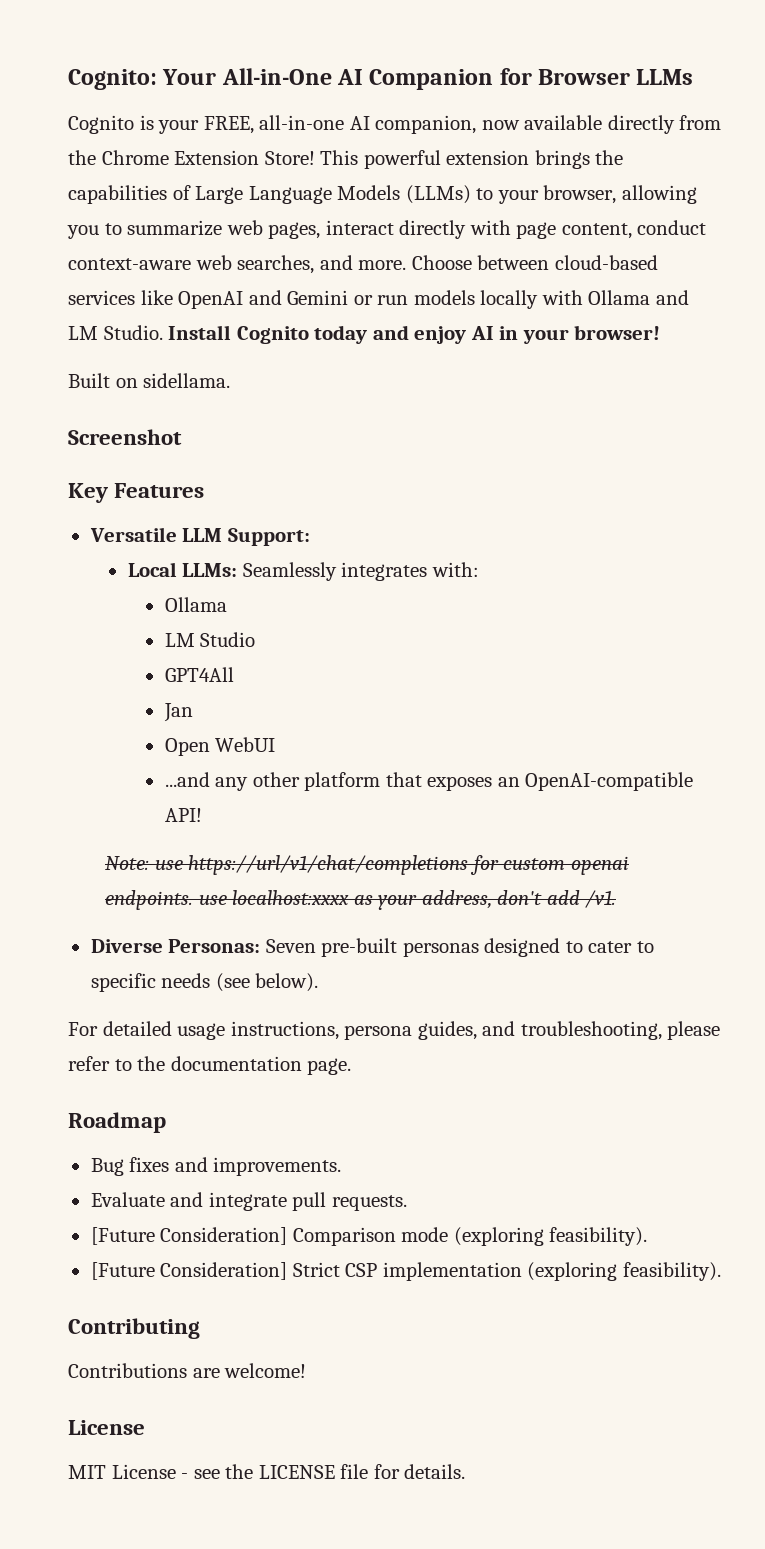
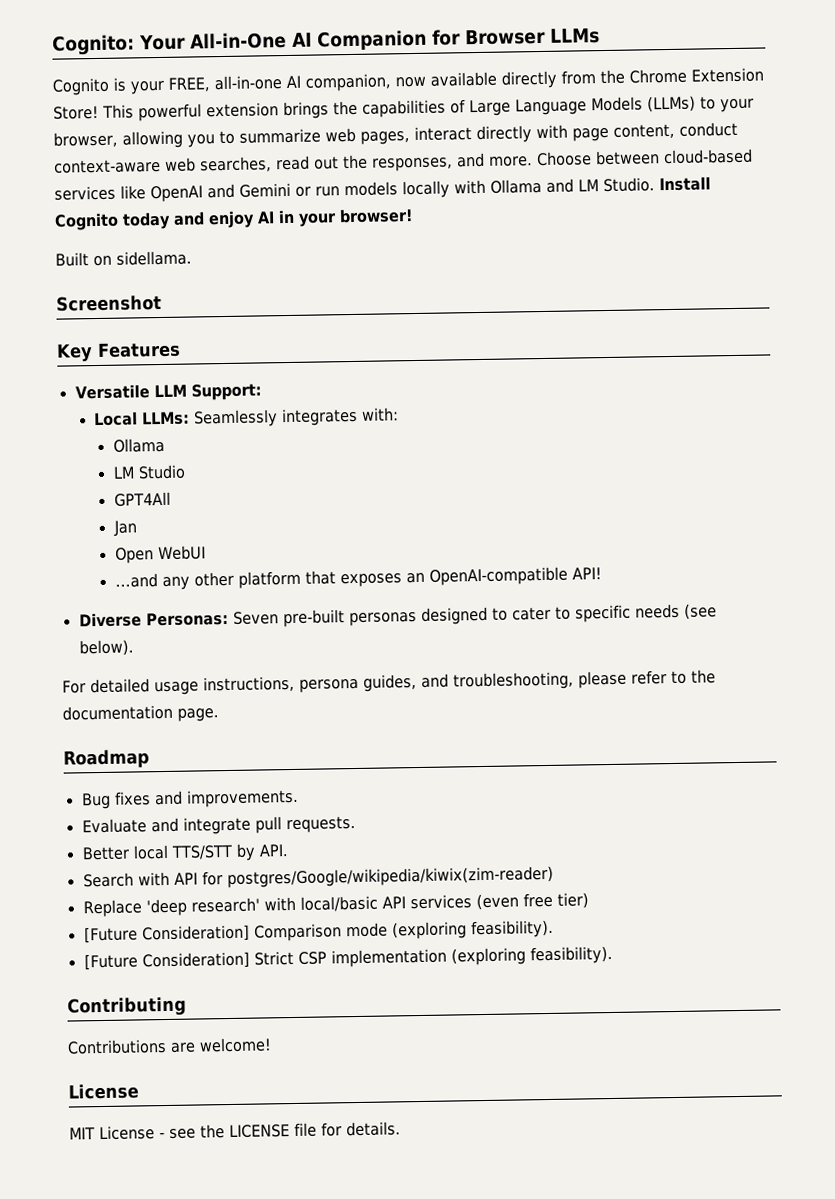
- This powerful extension brings the capabilities of Large Language Models (LLMs) to your browser, allowing you to summarize web pages, interact directly with page content, conduct context-aware web searches, and more.
+ This powerful extension brings the capabilities of Large Language Models (LLMs) to your browser, allowing you to summarize web pages, interact directly with page content, conduct context-aware web searches, read out the responses, and more.
- Note: use https://url/v1/chat/completions for custom openai endpoints. use localhost:xxxx as your address, don't add /v1.
+ Better local TTS/STT by API.
+ Search with API for postgres/Google/wikipedia/kiwix(zim-reader)
+ Replace 'deep research' with local/basic API services (even free tier)

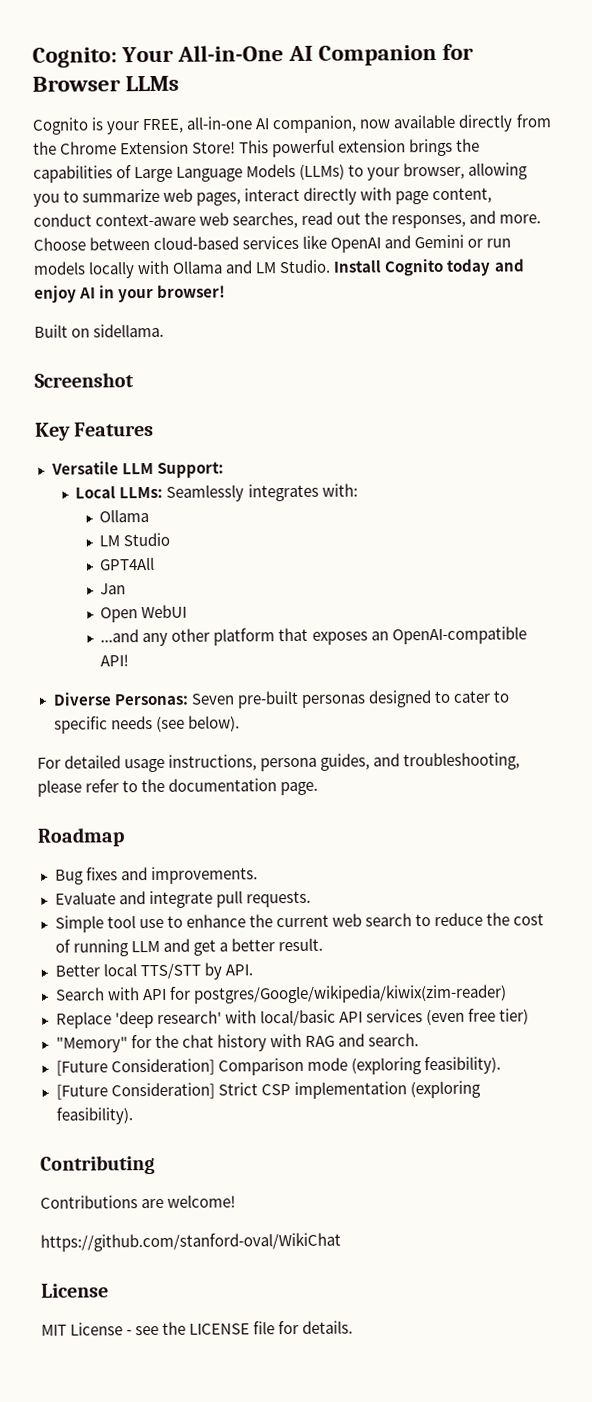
+ Simple tool use to enhance the current web search to reduce the cost of running LLM and get a better result.
+ "Memory" for the chat history with RAG and search.
+ https://github.com/stanford-oval/WikiChat

